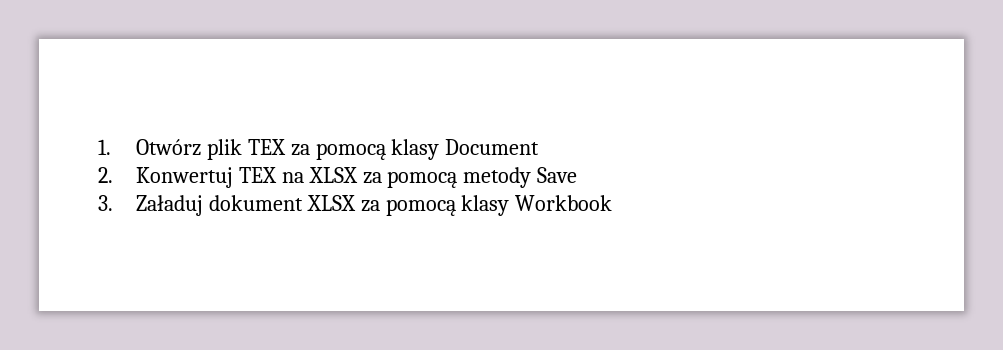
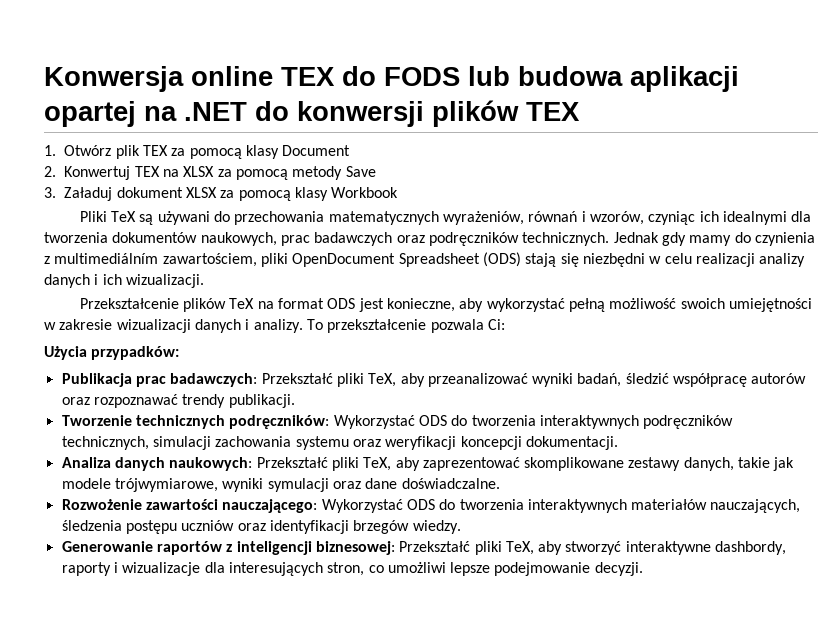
+ Konwersja online TEX do FODS lub budowa aplikacji opartej na .NET do konwersji plików TEX
+ Pliki TeX są używani do przechowania matematycznych wyrażeniów, równań i wzorów, czyniąc ich idealnymi dla tworzenia dokumentów naukowych, prac badawczych oraz podręczników technicznych. Jednak gdy mamy do czynienia z multimediálním zawartościem, pliki OpenDocument Spreadsheet (ODS) stają się niezbędni w celu realizacji analizy danych i ich wizualizacji.
+ Przekształcenie plików TeX na format ODS jest konieczne, aby wykorzystać pełną możliwość swoich umiejętności w zakresie wizualizacji danych i analizy. To przekształcenie pozwala Ci:
+ Użycia przypadków:
+ Publikacja prac badawczych: Przekształć pliki TeX, aby przeanalizować wyniki badań, śledzić współpracę autorów oraz rozpoznawać trendy publikacji.
+ Tworzenie technicznych podręczników: Wykorzystać ODS do tworzenia interaktywnych podręczników technicznych, simulacji zachowania systemu oraz weryfikacji koncepcji dokumentacji.
+ Analiza danych naukowych: Przekształć pliki TeX, aby zaprezentować skomplikowane zestawy danych, takie jak modele trójwymiarowe, wyniki symulacji oraz dane doświadczalne.
+ Rozwożenie zawartości nauczającego: Wykorzystać ODS do tworzenia interaktywnych materiałów nauczających, śledzenia postępu uczniów oraz identyfikacji brzegów wiedzy.
+ Generowanie raportów z inteligencji biznesowej: Przekształć pliki TeX, aby stworzyć interaktywne dashbordy, raporty i wizualizacje dla interesujących stron, co umożliwi lepsze podejmowanie decyzji.

